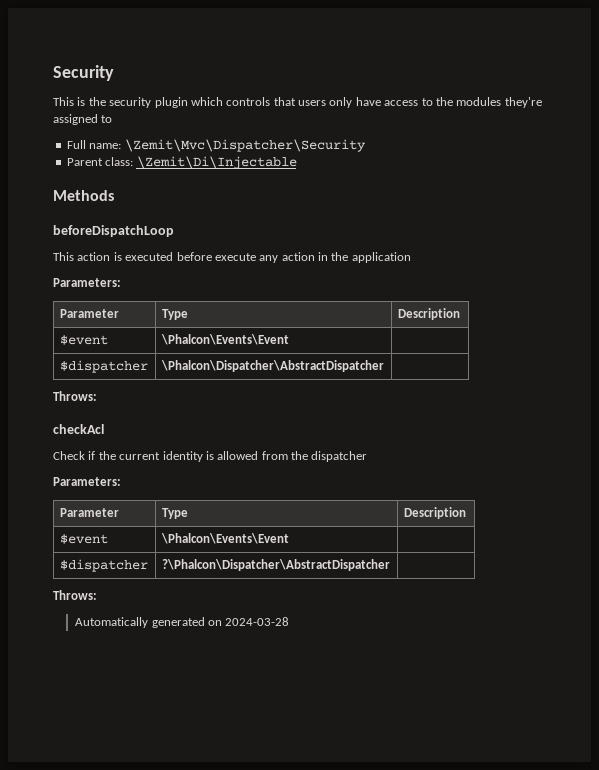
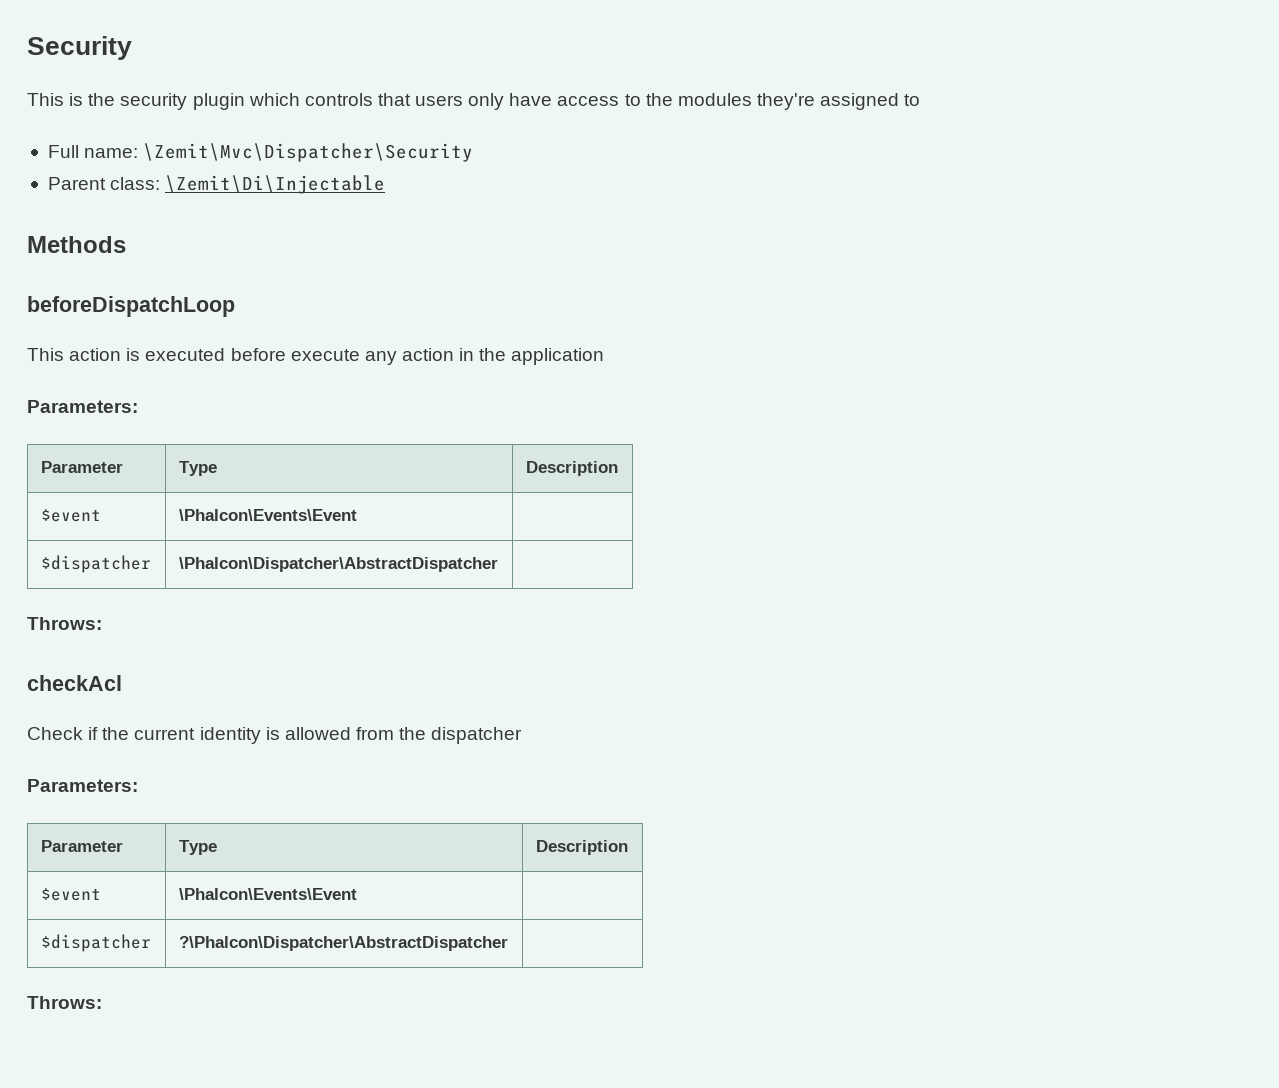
- Automatically generated on 2024-03-28

